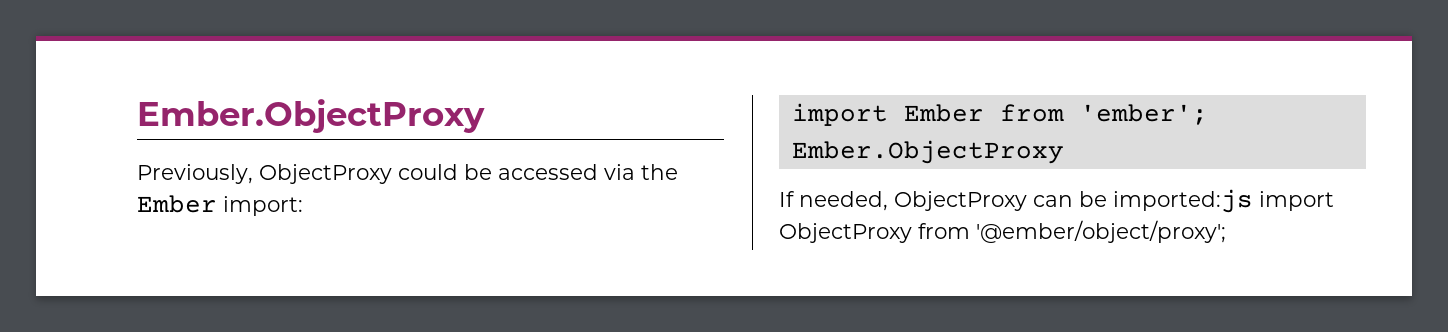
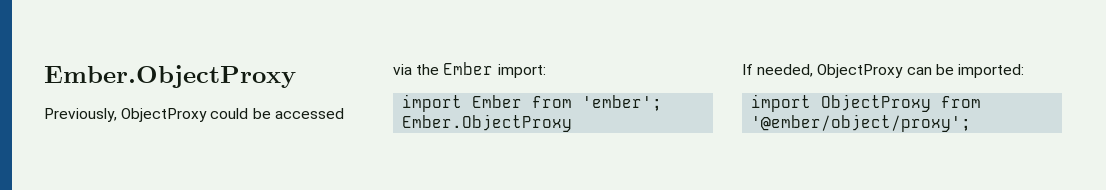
- If needed, ObjectProxy can be imported:js import ObjectProxy from '@ember/object/proxy';
+ If needed, ObjectProxy can be imported:
+ import ObjectProxy from '@ember/object/proxy';

